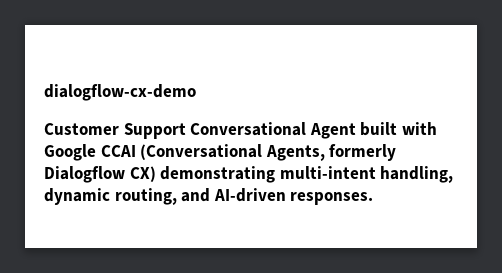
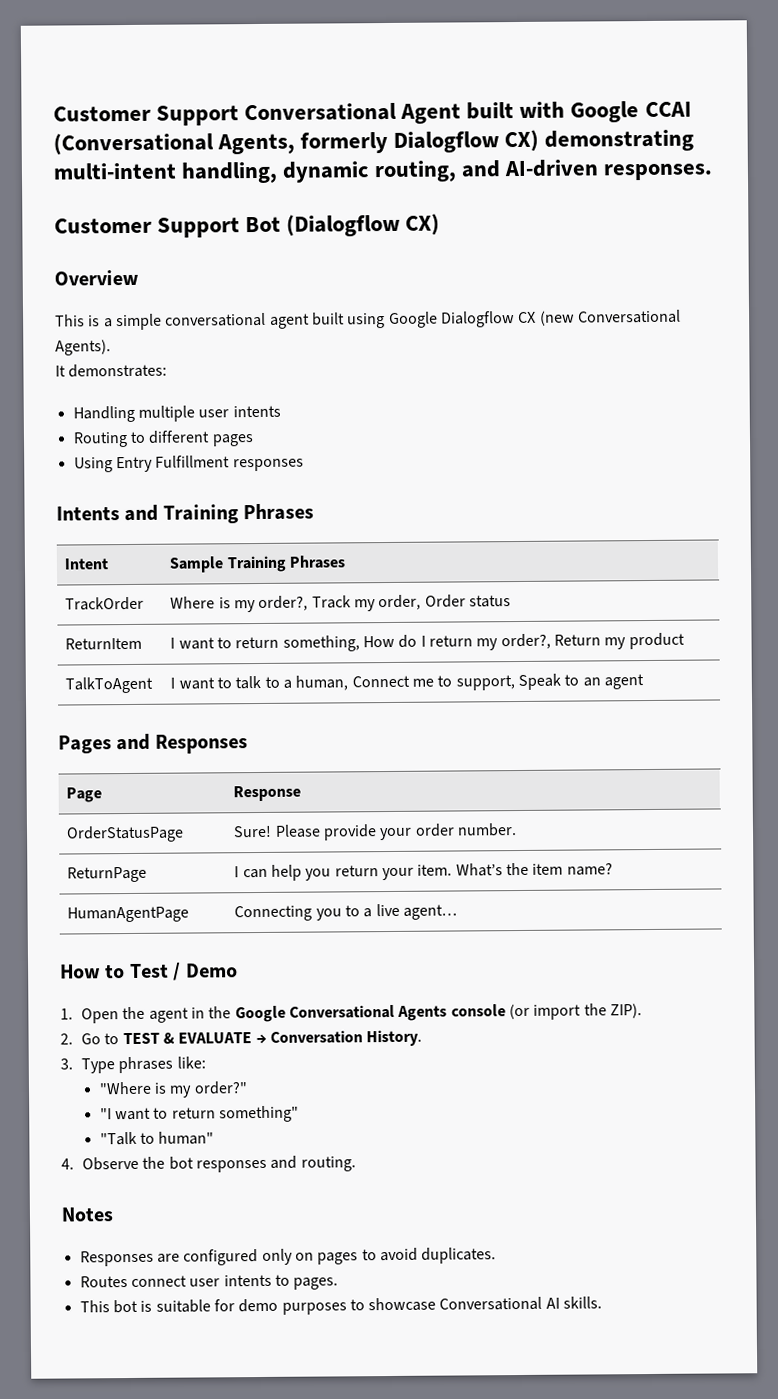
- dialogflow-cx-demo
+ Customer Support Bot (Dialogflow CX)
+ Overview
+ This is a simple conversational agent built using Google Dialogflow CX (new Conversational Agents).
+ It demonstrates:
+ Handling multiple user intents
+ Routing to different pages
+ Using Entry Fulfillment responses
+ Intents and Training Phrases
+ Intent | Sample Training Phrases
+ TrackOrder | Where is my order?, Track my order, Order status
+ ReturnItem | I want to return something, How do I return my order?, Return my product
+ TalkToAgent | I want to talk to a human, Connect me to support, Speak to an agent
+ Pages and Responses
+ Page | Response
+ OrderStatusPage | Sure! Please provide your order number.
+ ReturnPage | I can help you return your item. What’s the item name?
+ HumanAgentPage | Connecting you to a live agent…
+ How to Test / Demo
+ 1. Open the agent in the Google Conversational Agents console (or import the ZIP).
+ 2. Go to TEST & EVALUATE → Conversation History.
+ 3. Type phrases like:
+ "Where is my order?"
+ "I want to return something"
+ "Talk to human"
+ 4. Observe the bot responses and routing.
+ Notes
+ Responses are configured only on pages to avoid duplicates.
+ Routes connect user intents to pages.
+ This bot is suitable for demo purposes to showcase Conversational AI skills.

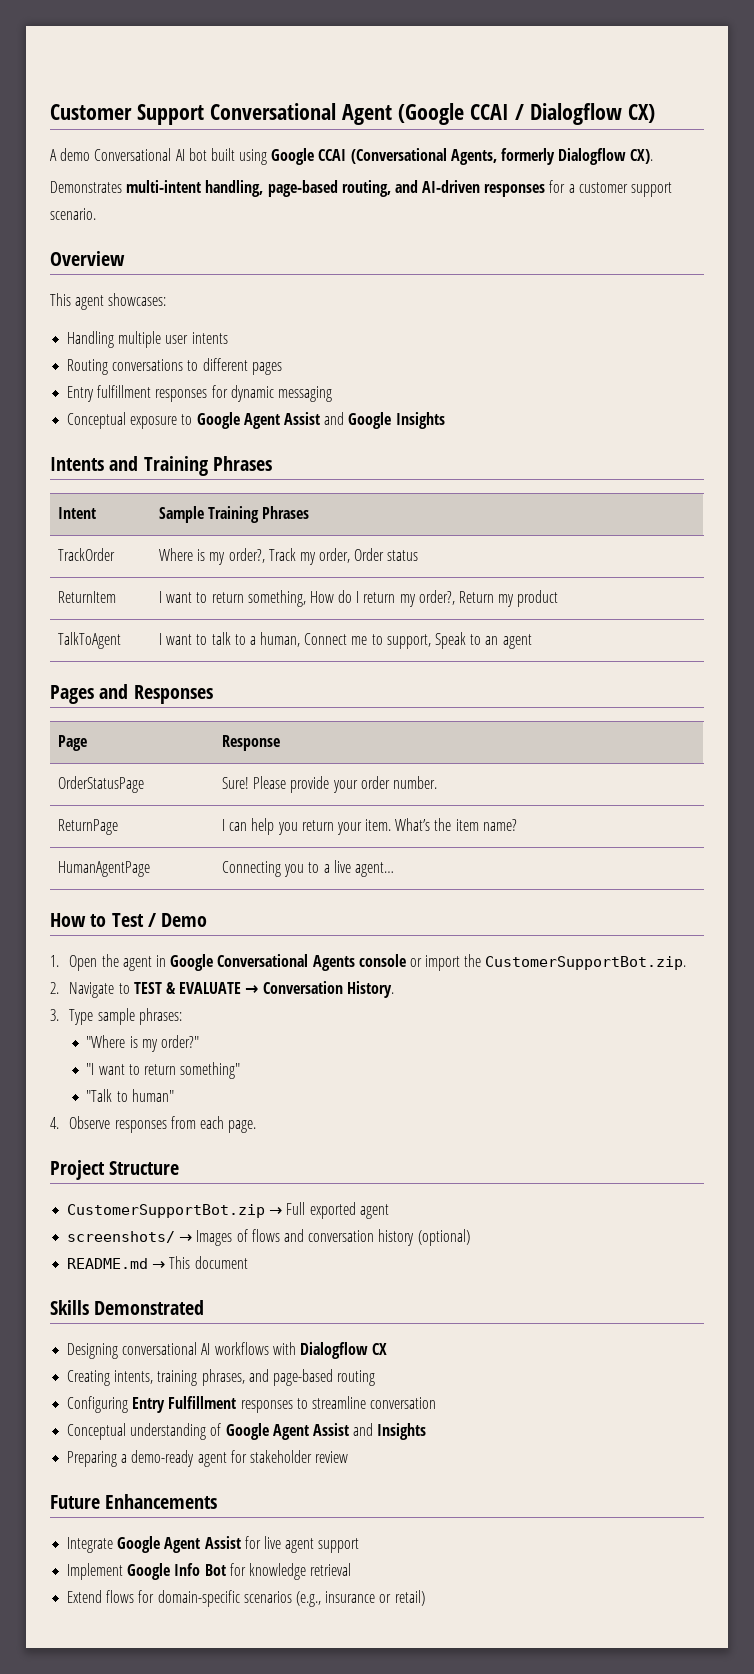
- Customer Support Conversational Agent built with Google CCAI (Conversational Agents, formerly Dialogflow CX) demonstrating multi-intent handling, dynamic routing, and AI-driven responses.
- Customer Support Bot (Dialogflow CX)
+ Customer Support Conversational Agent (Google CCAI / Dialogflow CX)
+ A demo Conversational AI bot built using Google CCAI (Conversational Agents, formerly Dialogflow CX).
+ Demonstrates multi-intent handling, page-based routing, and AI-driven responses for a customer support scenario.
  Overview
- This is a simple conversational agent built using Google Dialogflow CX (new Conversational Agents).
- It demonstrates:
+ This agent showcases:
- Routing to different pages
+ Routing conversations to different pages
- Using Entry Fulfillment responses
+ Entry fulfillment responses for dynamic messaging
+ Conceptual exposure to Google Agent Assist and Google Insights
- 1. Open the agent in the Google Conversational Agents console (or import the ZIP).
+ 1. Open the agent in Google Conversational Agents console or import the CustomerSupportBot.zip.
- 2. Go to TEST & EVALUATE → Conversation History.
+ 2. Navigate to TEST & EVALUATE → Conversation History.
- 3. Type phrases like:
+ 3. Type sample phrases:
- 4. Observe the bot responses and routing.
- Notes
- Responses are configured only on pages to avoid duplicates.
- Routes connect user intents to pages.
- This bot is suitable for demo purposes to showcase Conversational AI skills.
+ 4. Observe responses from each page.
+ Project Structure
+ CustomerSupportBot.zip → Full exported agent
+ screenshots/ → Images of flows and conversation history (optional)
+ README.md → This document
+ Skills Demonstrated
+ Designing conversational AI workflows with Dialogflow CX
+ Creating intents, training phrases, and page-based routing
+ Configuring Entry Fulfillment responses to streamline conversation
+ Conceptual understanding of Google Agent Assist and Insights
+ Preparing a demo-ready agent for stakeholder review
+ Future Enhancements
+ Integrate Google Agent Assist for live agent support
+ Implement Google Info Bot for knowledge retrieval
+ Extend flows for domain-specific scenarios (e.g., insurance or retail)

